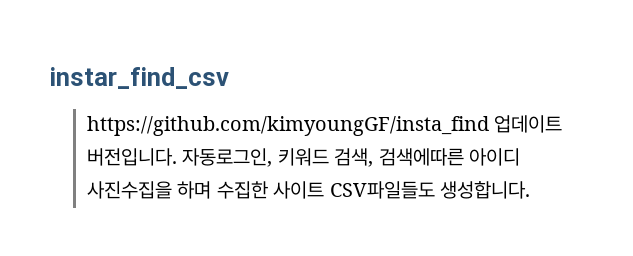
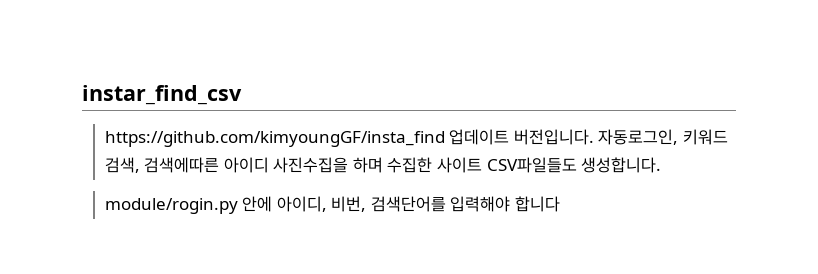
+ module/rogin.py 안에 아이디, 비번, 검색단어를 입력해야 합니다

